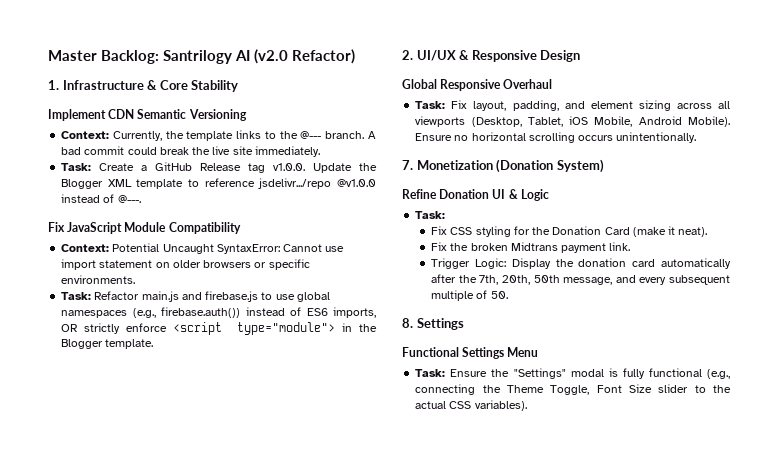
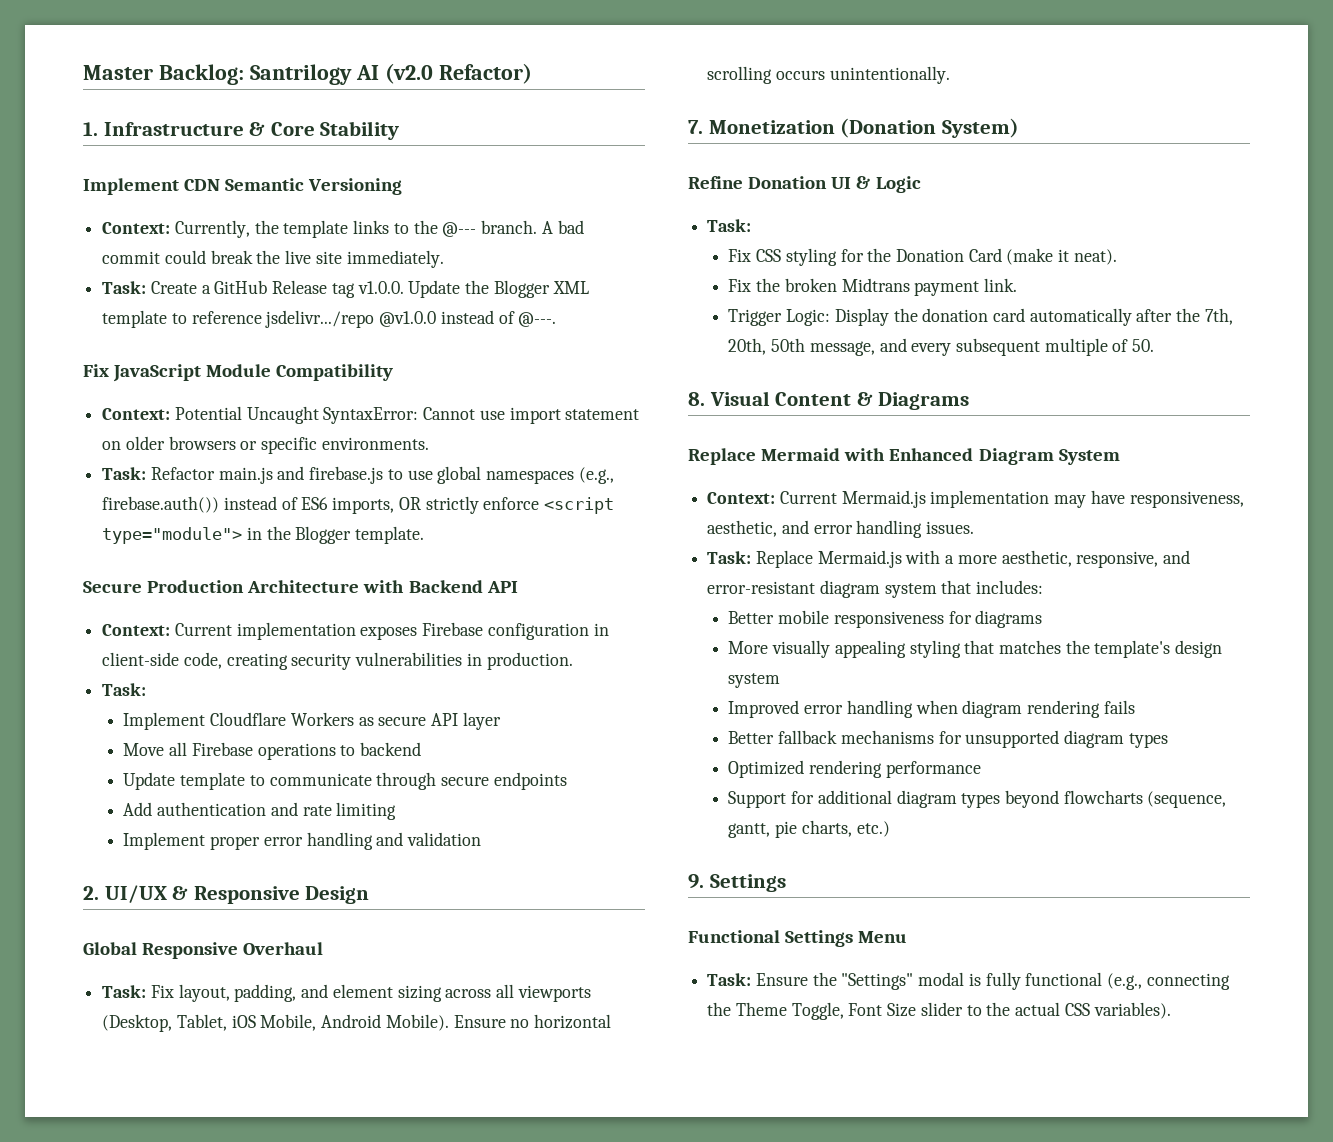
+ Secure Production Architecture with Backend API
+ Context: Current implementation exposes Firebase configuration in client-side code, creating security vulnerabilities in production.
+ Task:
+ Implement Cloudflare Workers as secure API layer
+ Move all Firebase operations to backend
+ Update template to communicate through secure endpoints
+ Add authentication and rate limiting
+ Implement proper error handling and validation
- 8. Settings
+ 8. Visual Content & Diagrams
+ Replace Mermaid with Enhanced Diagram System
+ Context: Current Mermaid.js implementation may have responsiveness, aesthetic, and error handling issues.
+ Task: Replace Mermaid.js with a more aesthetic, responsive, and error-resistant diagram system that includes:
+ Better mobile responsiveness for diagrams
+ More visually appealing styling that matches the template's design system
+ Improved error handling when diagram rendering fails
+ Better fallback mechanisms for unsupported diagram types
+ Optimized rendering performance
+ Support for additional diagram types beyond flowcharts (sequence, gantt, pie charts, etc.)
+ 9. Settings

